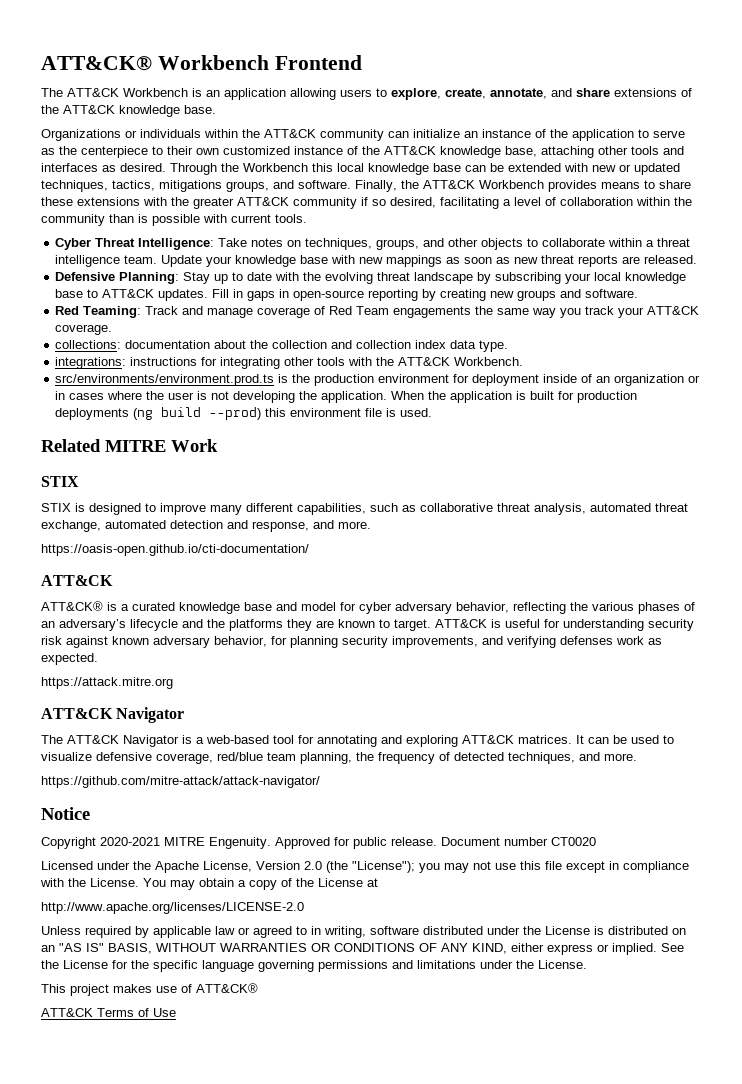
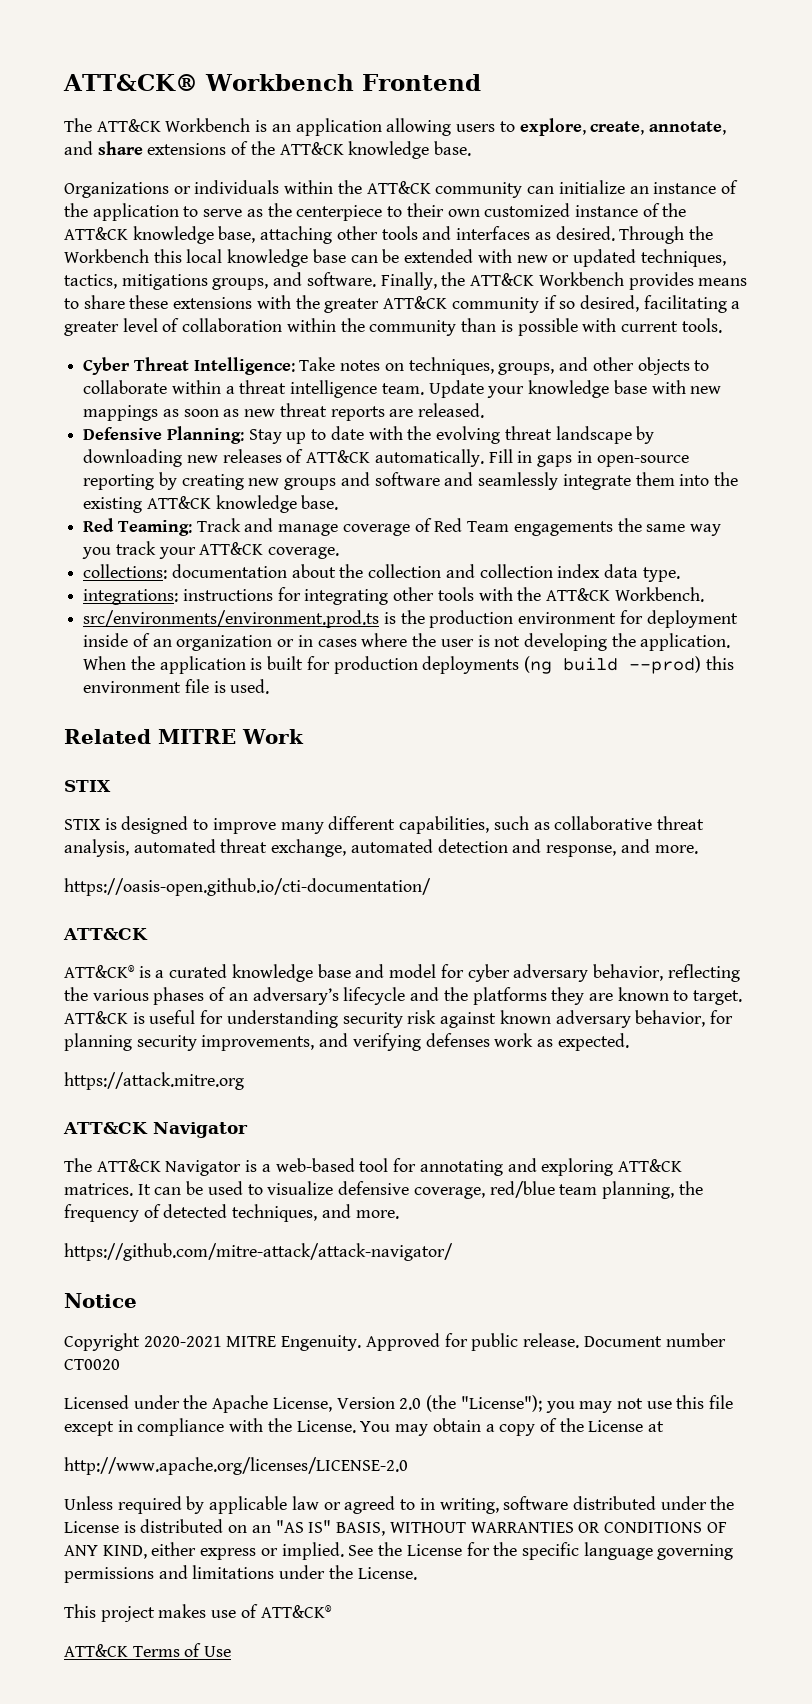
- Finally, the ATT&CK Workbench provides means to share these extensions with the greater ATT&CK community if so desired, facilitating a level of collaboration within the community than is possible with current tools.
+ Finally, the ATT&CK Workbench provides means to share these extensions with the greater ATT&CK community if so desired, facilitating a greater level of collaboration within the community than is possible with current tools.
- Defensive Planning: Stay up to date with the evolving threat landscape by subscribing your local knowledge base to ATT&CK updates.
+ Defensive Planning: Stay up to date with the evolving threat landscape by downloading new releases of ATT&CK automatically.
- Fill in gaps in open-source reporting by creating new groups and software.
+ Fill in gaps in open-source reporting by creating new groups and software and seamlessly integrate them into the existing ATT&CK knowledge base.

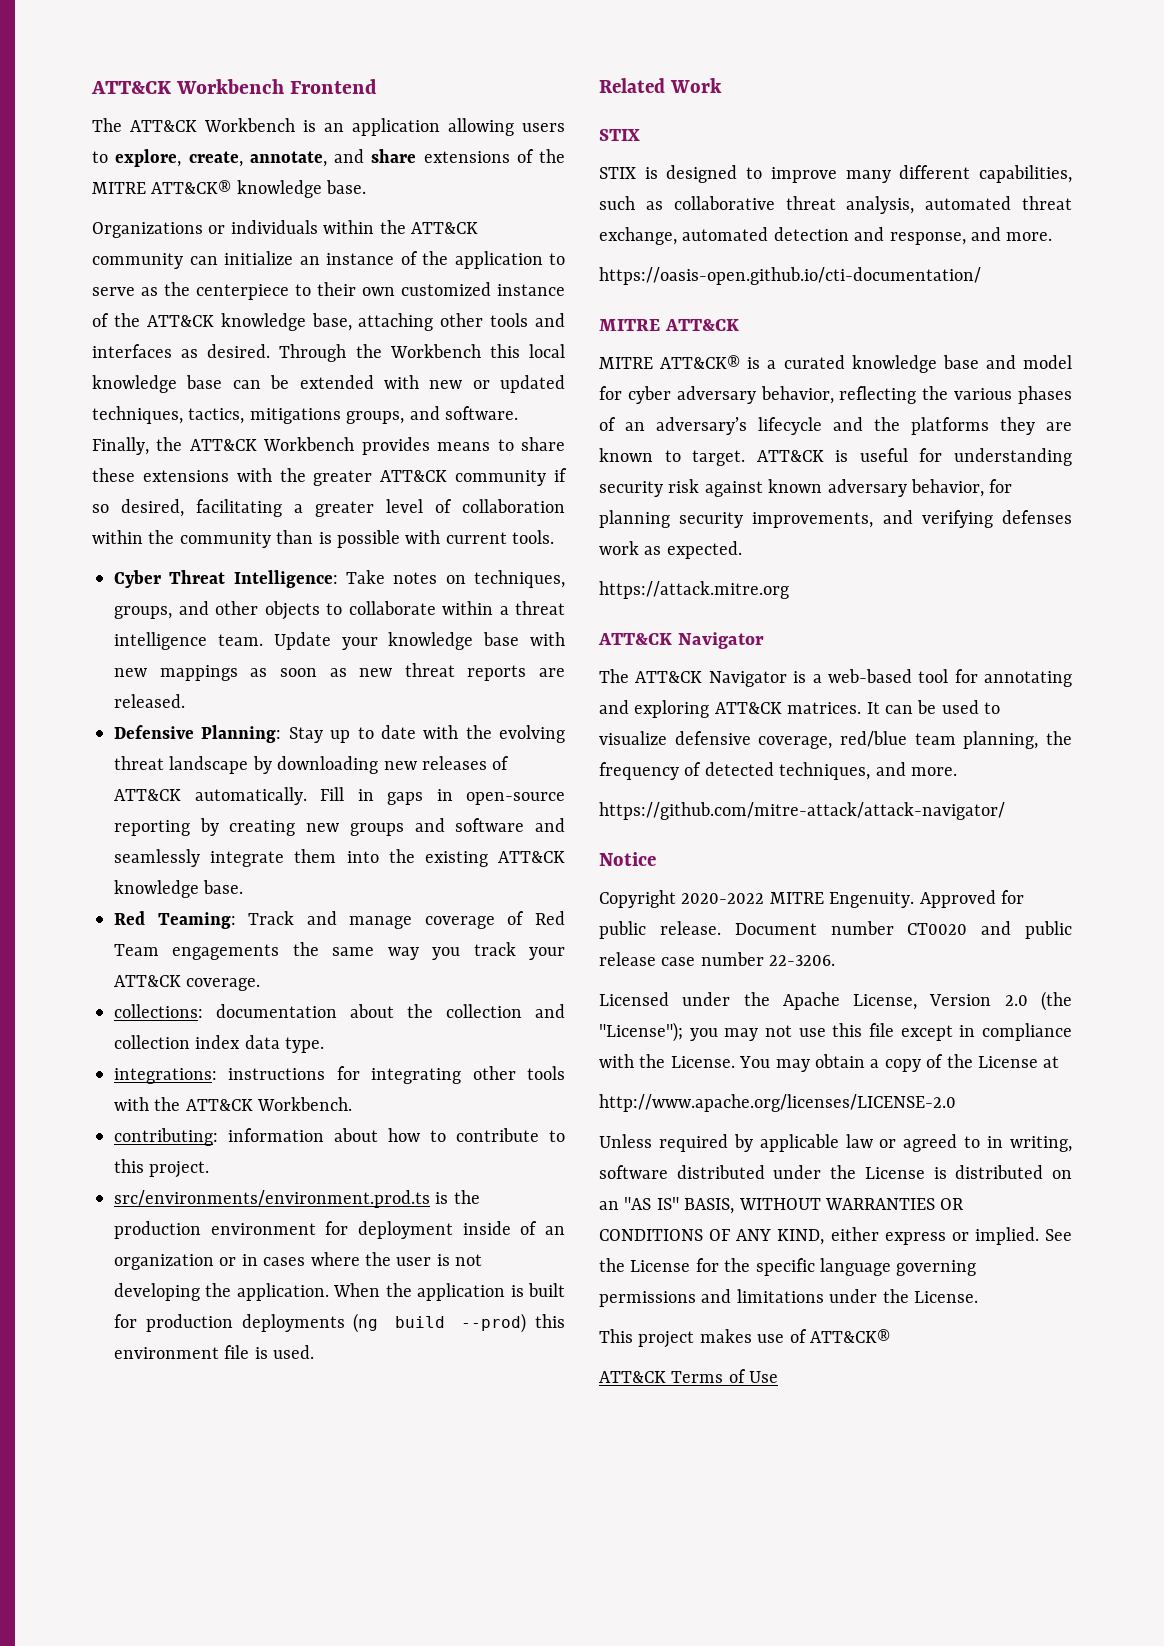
- ATT&CK® Workbench Frontend
+ ATT&CK Workbench Frontend
- The ATT&CK Workbench is an application allowing users to explore, create, annotate, and share extensions of the ATT&CK knowledge base.
+ The ATT&CK Workbench is an application allowing users to explore, create, annotate, and share extensions of the MITRE ATT&CK® knowledge base.
+ contributing: information about how to contribute to this project.
- Related MITRE Work
+ Related Work
  https://oasis-open.github.io/cti-documentation/
- ATT&CK
+ MITRE ATT&CK
- ATT&CK® is a curated knowledge base and model for cyber adversary behavior, reflecting the various phases of an adversary’s lifecycle and the platforms they are known to target.
+ MITRE ATT&CK® is a curated knowledge base and model for cyber adversary behavior, reflecting the various phases of an adversary’s lifecycle and the platforms they are known to target.
- Copyright 2020-2021 MITRE Engenuity.
+ Copyright 2020-2022 MITRE Engenuity.
- Document number CT0020
+ Document number CT0020 and public release case number 22-3206.

